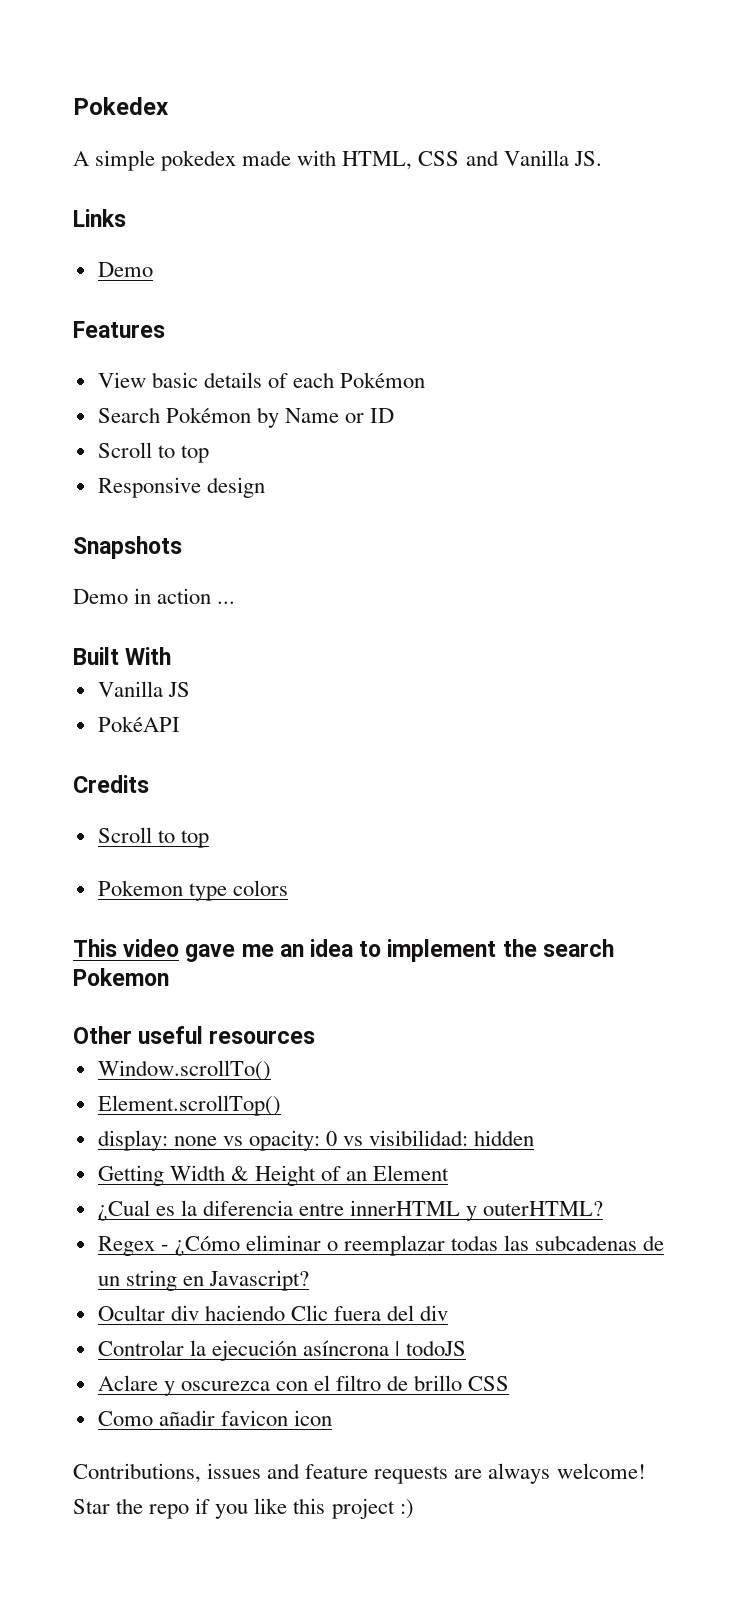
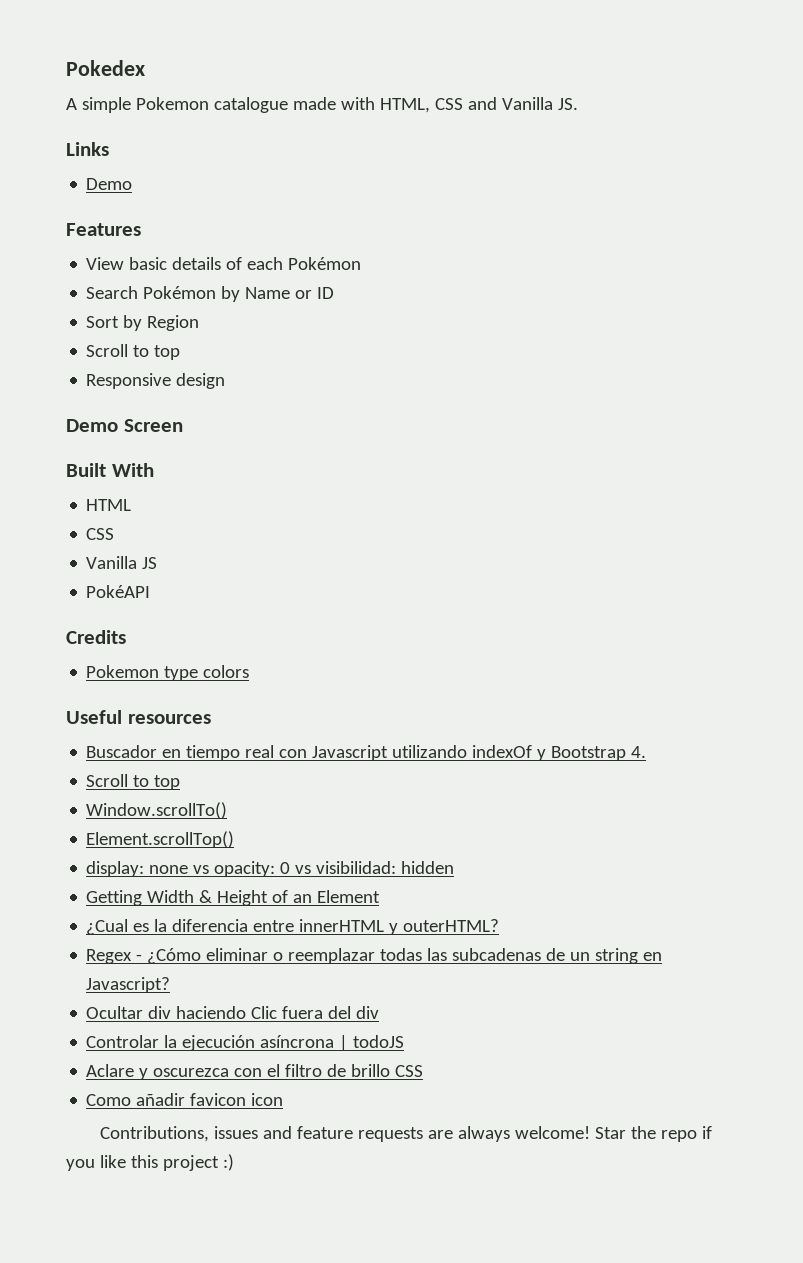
- A simple pokedex made with HTML, CSS and Vanilla JS.
+ A simple Pokemon catalogue made with HTML, CSS and Vanilla JS.
+ Sort by Region
- Snapshots
- Demo in action ...
+ Demo Screen
+ HTML
+ CSS
  Credits
- Scroll to top
- This video gave me an idea to implement the search Pokemon
- Other useful resources
+ Useful resources
+ Buscador en tiempo real con Javascript utilizando indexOf y Bootstrap 4.
+ Scroll to top

